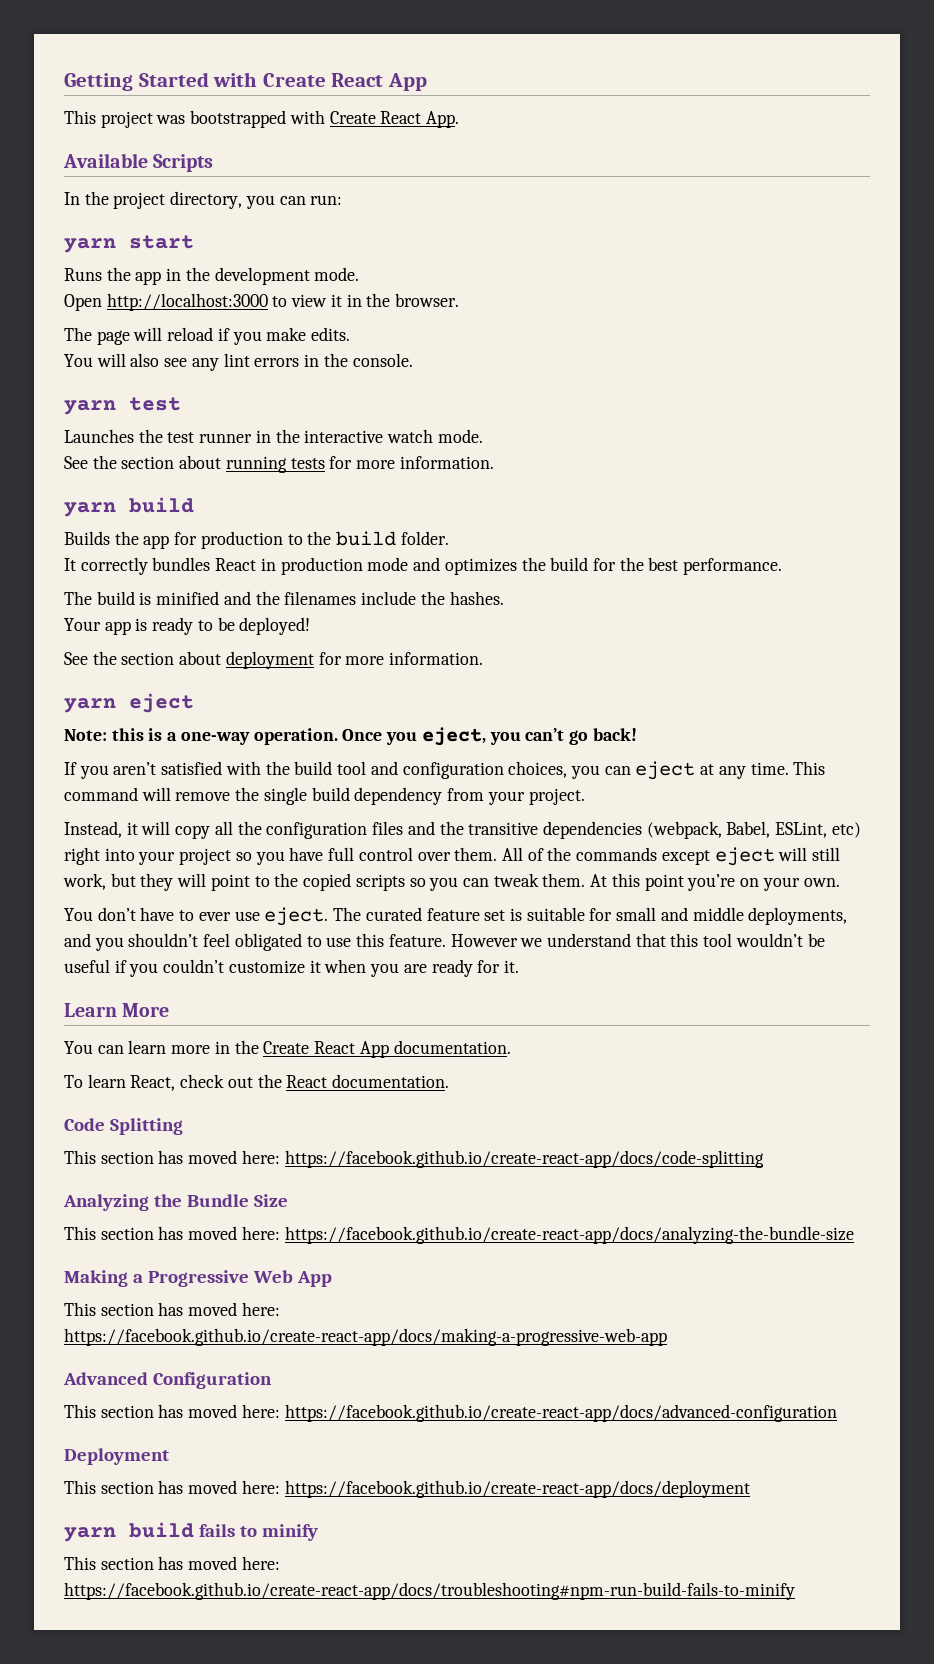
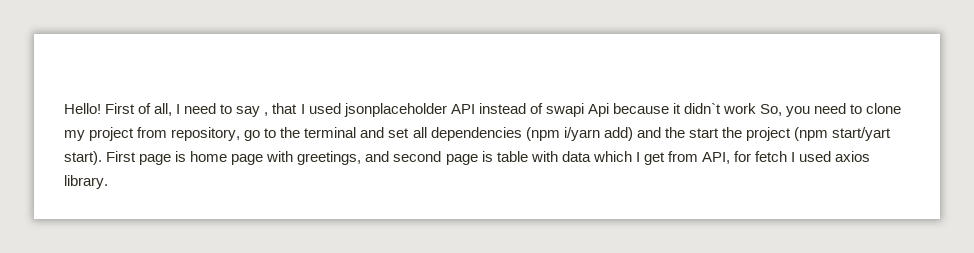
- Getting Started with Create React App
- This project was bootstrapped with Create React App.
- Available Scripts
- In the project directory, you can run:
- yarn start
- Runs the app in the development mode.
- Open http://localhost:3000 to view it in the browser.
- The page will reload if you make edits.
- You will also see any lint errors in the console.
- yarn test
- Launches the test runner in the interactive watch mode.
- See the section about running tests for more information.
- yarn build
- Builds the app for production to the build folder.
- It correctly bundles React in production mode and optimizes the build for the best performance.
- The build is minified and the filenames include the hashes.
- Your app is ready to be deployed!
- See the section about deployment for more information.
- yarn eject
- Note: this is a one-way operation. Once you eject, you can’t go back!
- If you aren’t satisfied with the build tool and configuration choices, you can eject at any time. This command will remove the single build dependency from your project.
- Instead, it will copy all the configuration files and the transitive dependencies (webpack, Babel, ESLint, etc) right into your project so you have full control over them. All of the commands except eject will still work, but they will point to the copied scripts so you can tweak them. At this point you’re on your own.
- You don’t have to ever use eject. The curated feature set is suitable for small and middle deployments, and you shouldn’t feel obligated to use this feature. However we understand that this tool wouldn’t be useful if you couldn’t customize it when you are ready for it.
- Learn More
- You can learn more in the Create React App documentation.
- To learn React, check out the React documentation.
- Code Splitting
- This section has moved here: https://facebook.github.io/create-react-app/docs/code-splitting
- Analyzing the Bundle Size
- This section has moved here: https://facebook.github.io/create-react-app/docs/analyzing-the-bundle-size
- Making a Progressive Web App
- This section has moved here: https://facebook.github.io/create-react-app/docs/making-a-progressive-web-app
- Advanced Configuration
- This section has moved here: https://facebook.github.io/create-react-app/docs/advanced-configuration
- Deployment
- This section has moved here: https://facebook.github.io/create-react-app/docs/deployment
- yarn build fails to minify
- This section has moved here: https://facebook.github.io/create-react-app/docs/troubleshooting#npm-run-build-fails-to-minify
+ Hello! First of all, I need to say , that I used jsonplaceholder API instead of swapi Api because it didn`t work So, you need to clone my project from repository, go to the terminal and set all dependencies (npm i/yarn add) and the start the project (npm start/yart start). First page is home page with greetings, and second page is table with data which I get from API, for fetch I used axios library.

